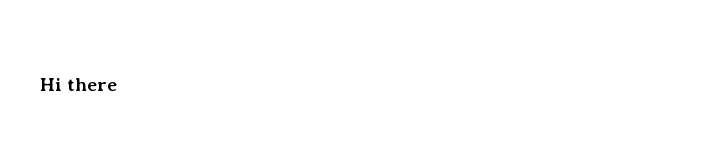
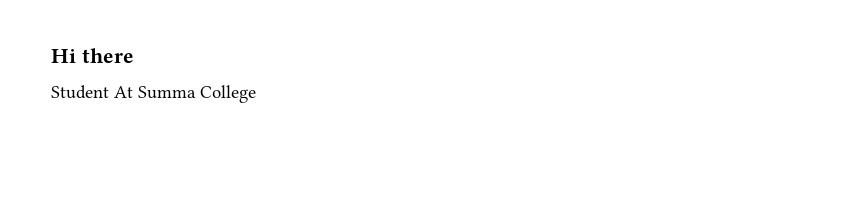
+ Student At Summa College

